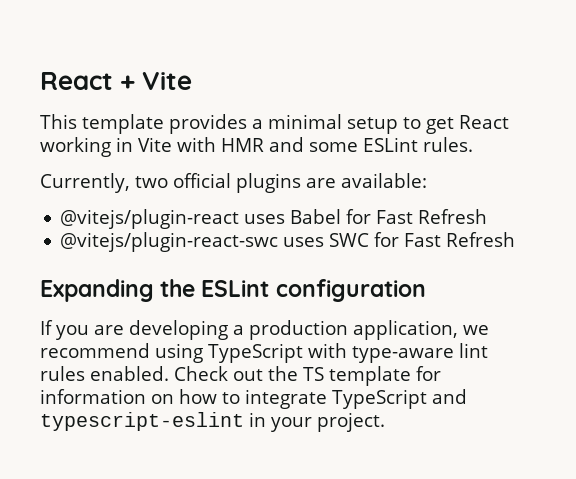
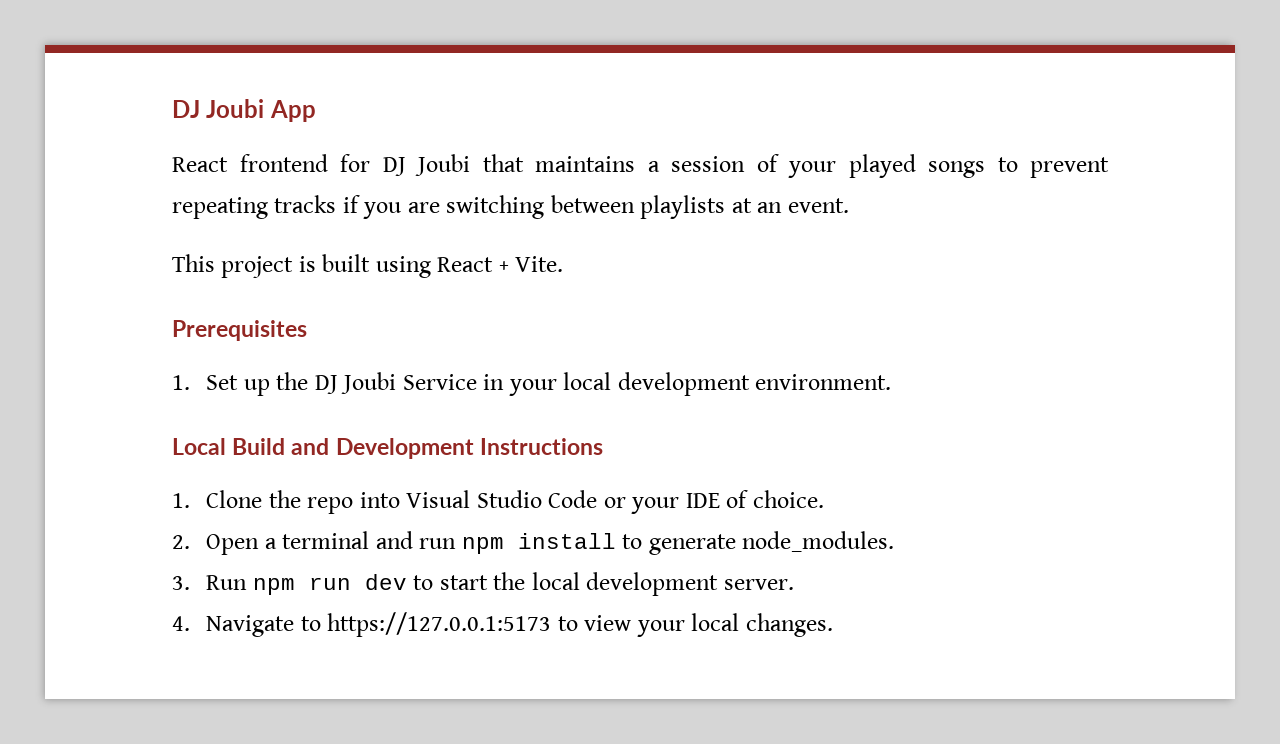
- React + Vite
- This template provides a minimal setup to get React working in Vite with HMR and some ESLint rules.
- Currently, two official plugins are available:
- @vitejs/plugin-react uses Babel for Fast Refresh
- @vitejs/plugin-react-swc uses SWC for Fast Refresh
- Expanding the ESLint configuration
- If you are developing a production application, we recommend using TypeScript with type-aware lint rules enabled. Check out the TS template for information on how to integrate TypeScript and typescript-eslint in your project.
+ DJ Joubi App
+ React frontend for DJ Joubi that maintains a session of your played songs to prevent repeating tracks if you are switching between playlists at an event.
+ This project is built using React + Vite.
+ Prerequisites
+ 1. Set up the DJ Joubi Service in your local development environment.
+ Local Build and Development Instructions
+ 1. Clone the repo into Visual Studio Code or your IDE of choice.
+ 2. Open a terminal and run npm install to generate node_modules.
+ 3. Run npm run dev to start the local development server.
+ 4. Navigate to https://127.0.0.1:5173 to view your local changes.

